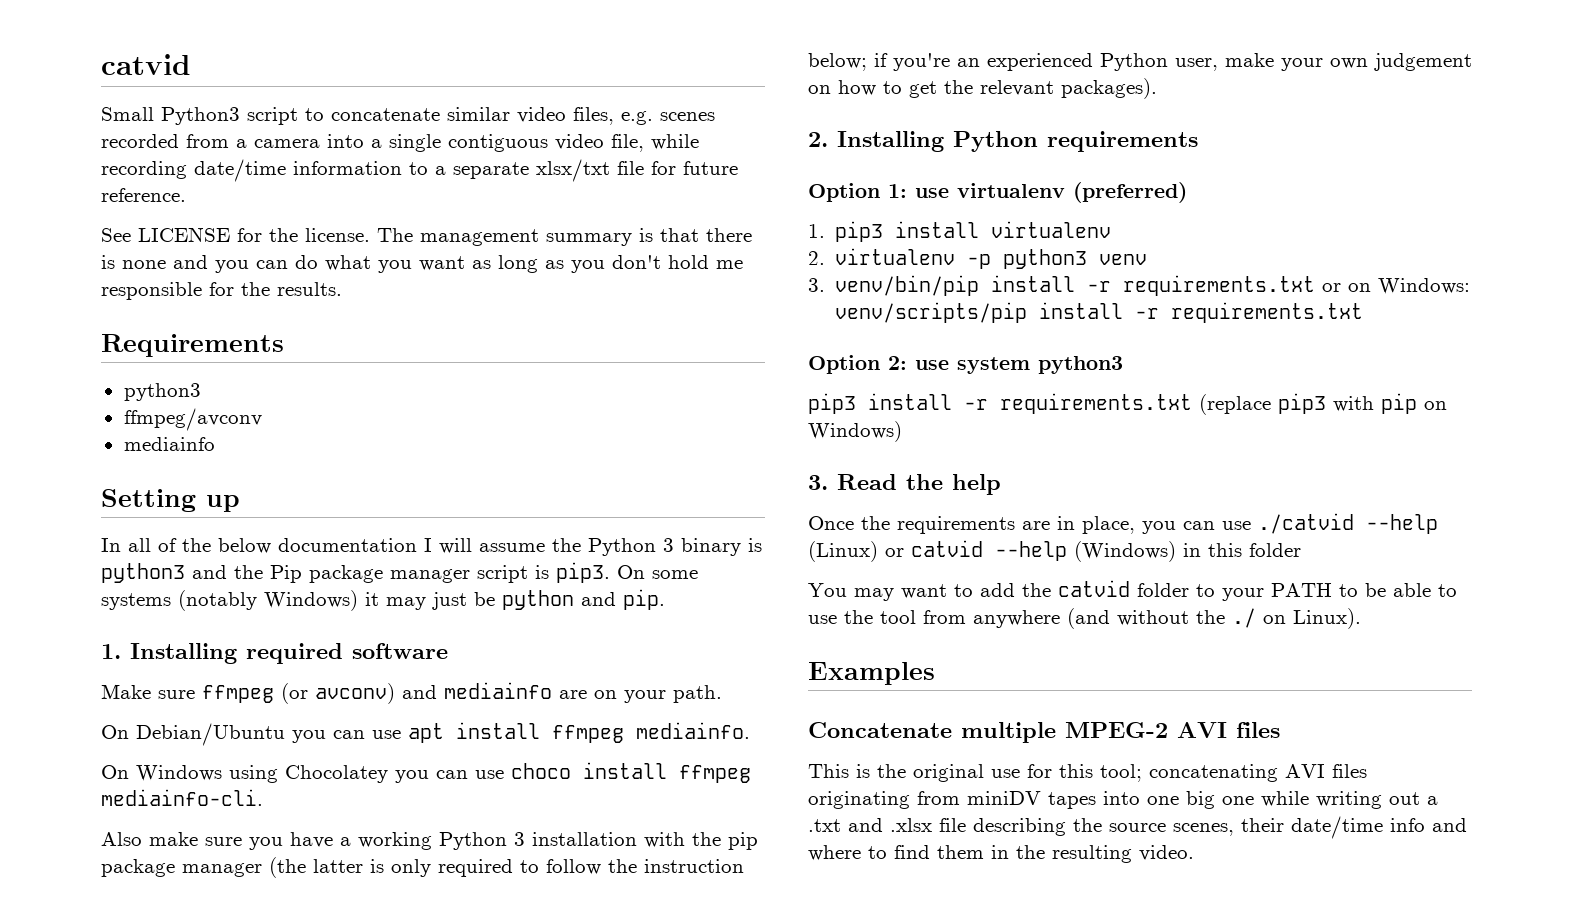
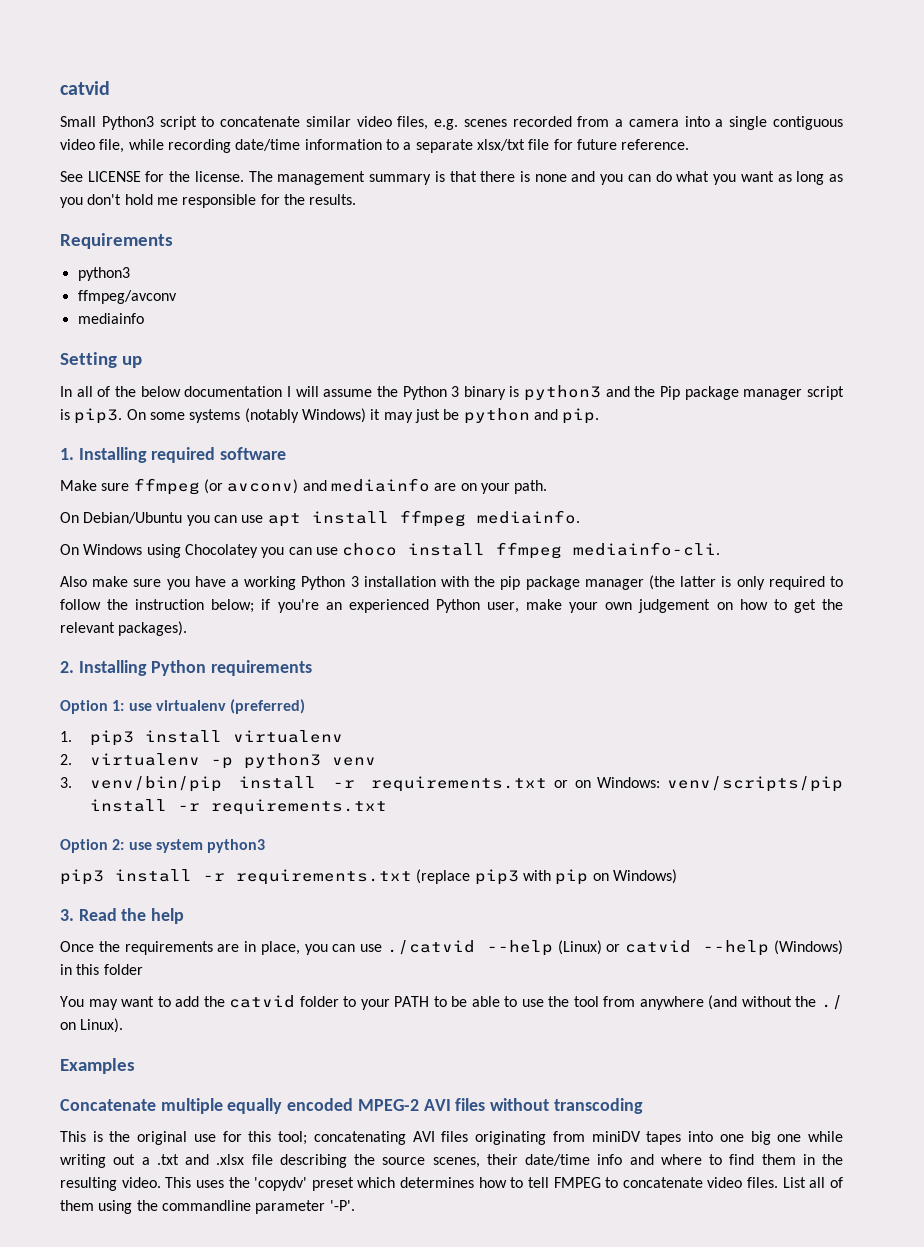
- Concatenate multiple MPEG-2 AVI files
+ Concatenate multiple equally encoded MPEG-2 AVI files without transcoding
+ This uses the 'copydv' preset which determines how to tell FMPEG to concatenate video files. List all of them using the commandline parameter '-P'.

